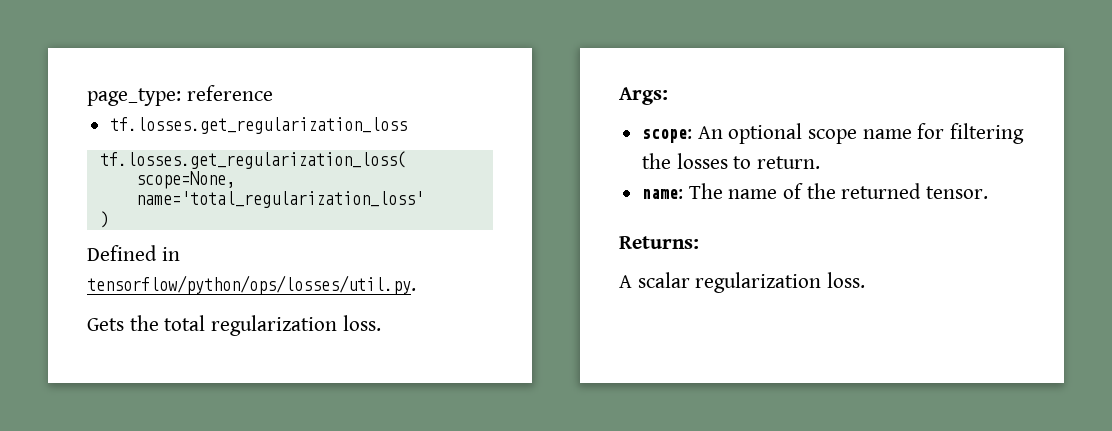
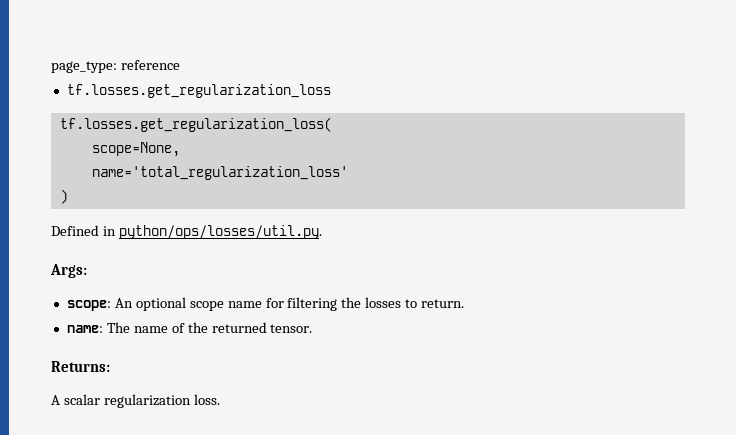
- Defined in tensorflow/python/ops/losses/util.py.
- Gets the total regularization loss.
+ Defined in python/ops/losses/util.py.

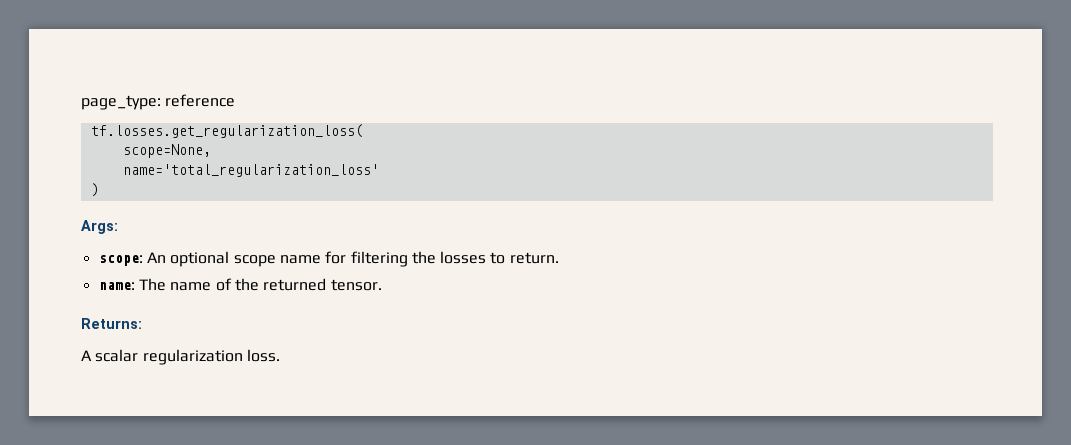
- tf.losses.get_regularization_loss
- Defined in python/ops/losses/util.py.

